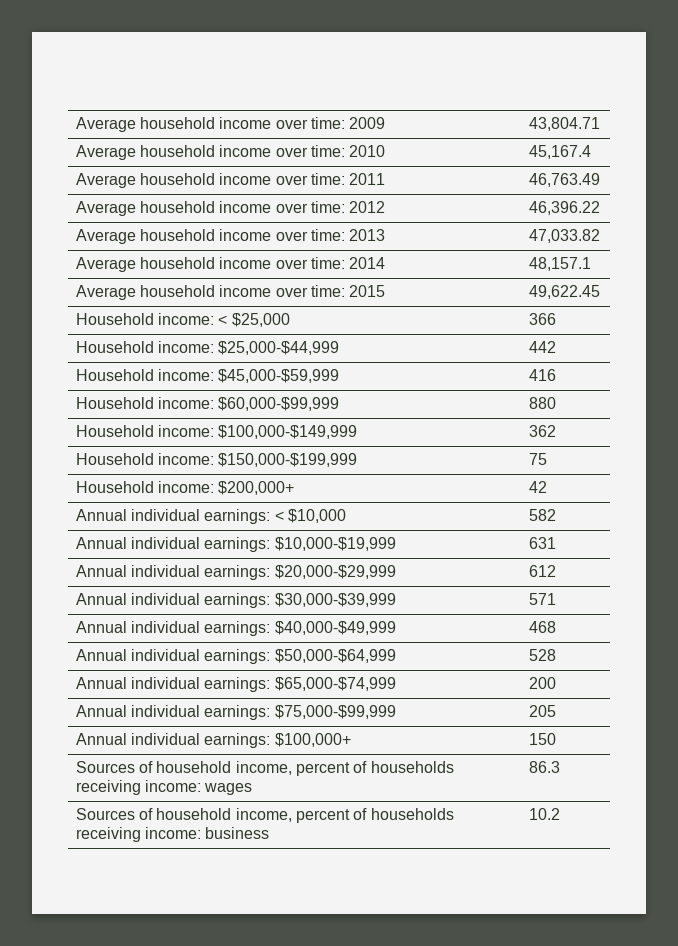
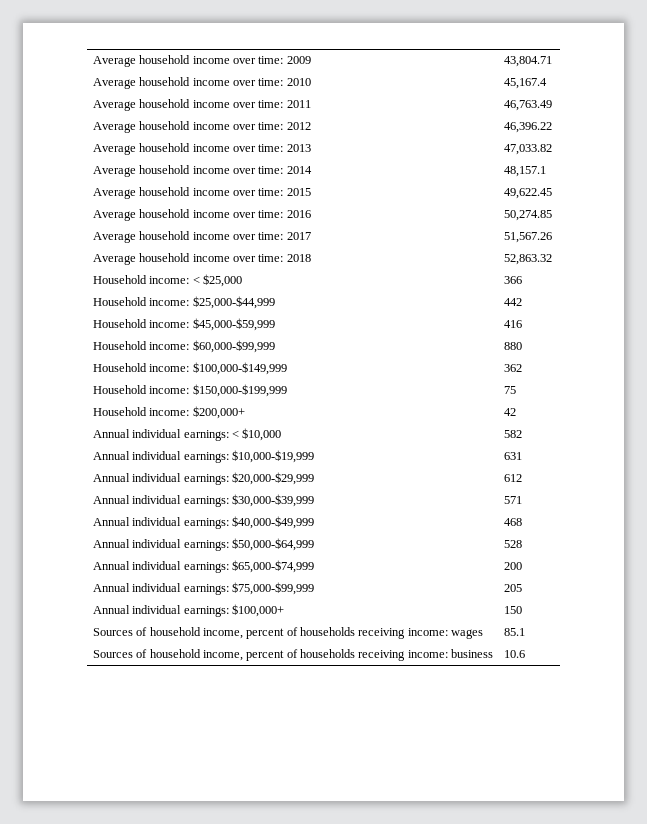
+ Average household income over time: 2016 | 50,274.85
+ Average household income over time: 2017 | 51,567.26
+ Average household income over time: 2018 | 52,863.32
- Sources of household income, percent of households receiving income: wages | 86.3
+ Sources of household income, percent of households receiving income: wages | 85.1
- Sources of household income, percent of households receiving income: business | 10.2
+ Sources of household income, percent of households receiving income: business | 10.6

